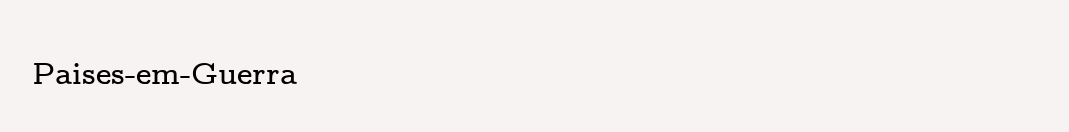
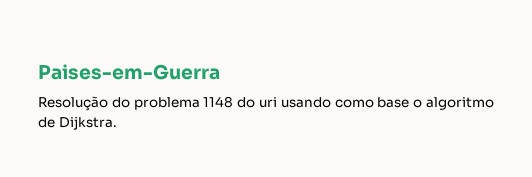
+ Resolução do problema 1148 do uri usando como base o algoritmo de Dijkstra.

